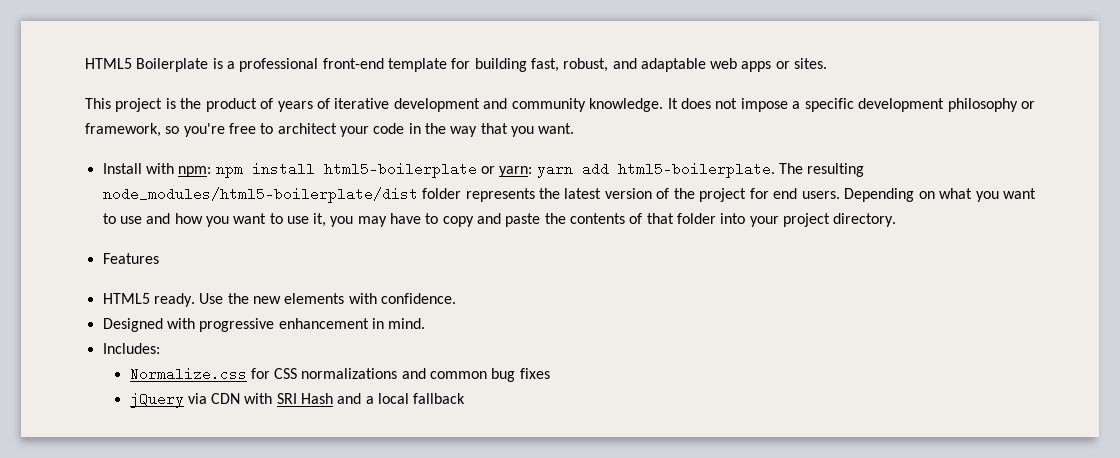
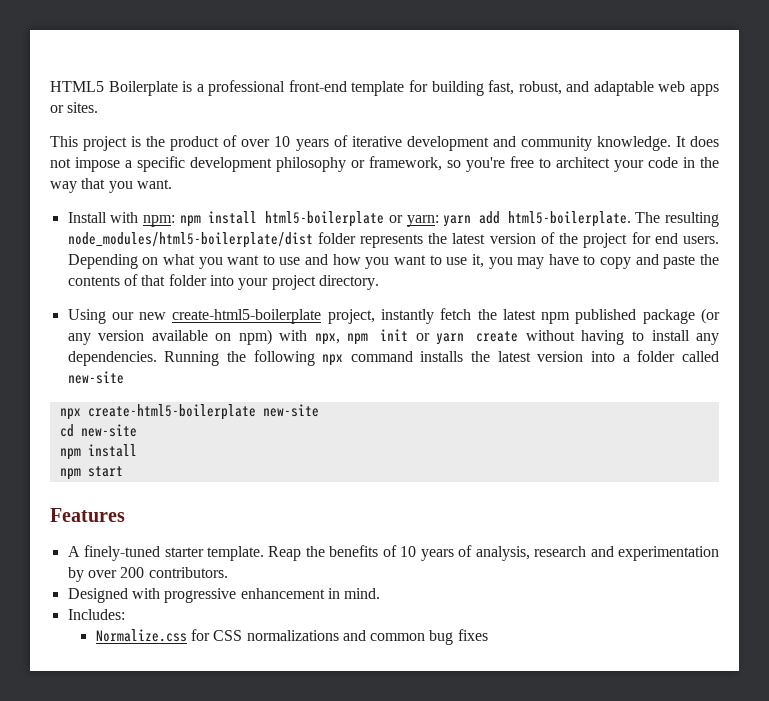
- This project is the product of years of iterative development and community knowledge.
+ This project is the product of over 10 years of iterative development and community knowledge.
+ Using our new create-html5-boilerplate project, instantly fetch the latest npm published package (or any version available on npm) with npx, npm init or yarn create without having to install any dependencies. Running the following npx command installs the latest version into a folder called new-site
+ npx create-html5-boilerplate new-site
+ cd new-site
+ npm install
+ npm start
  Features
- HTML5 ready. Use the new elements with confidence.
+ A finely-tuned starter template. Reap the benefits of 10 years of analysis, research and experimentation by over 200 contributors.
- jQuery via CDN with SRI Hash and a local fallback

